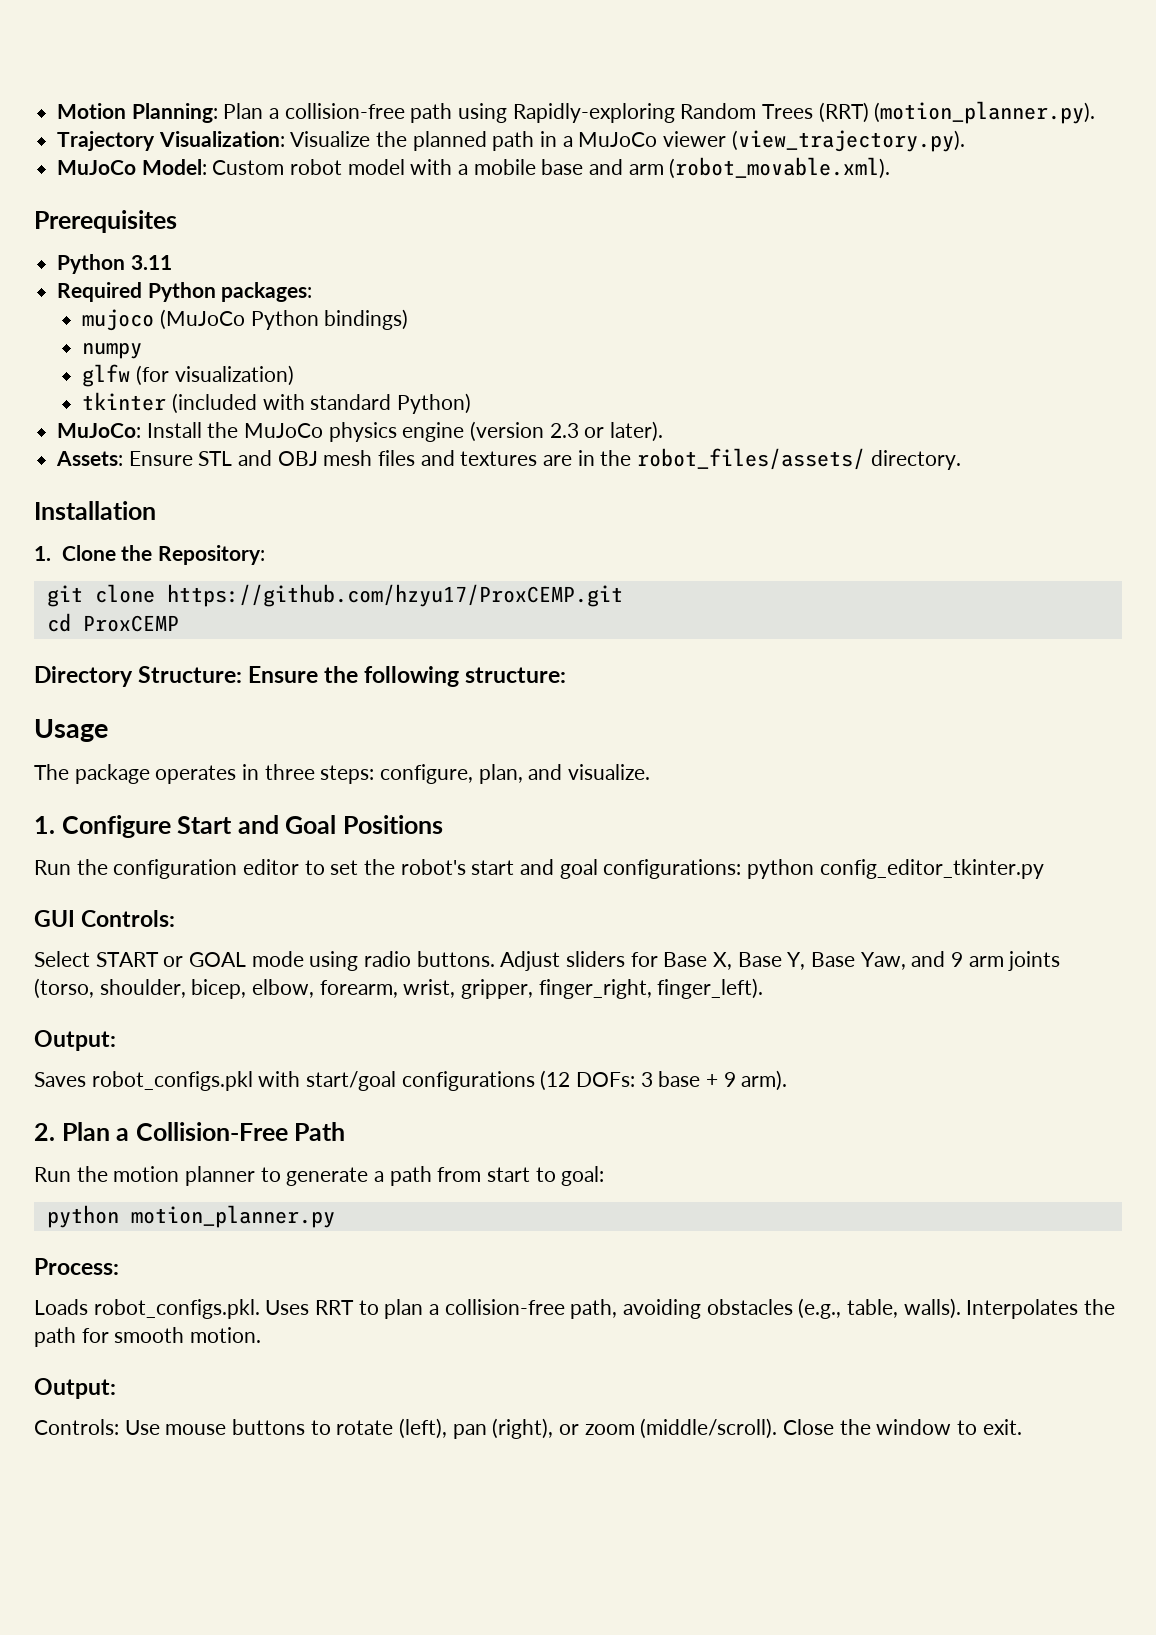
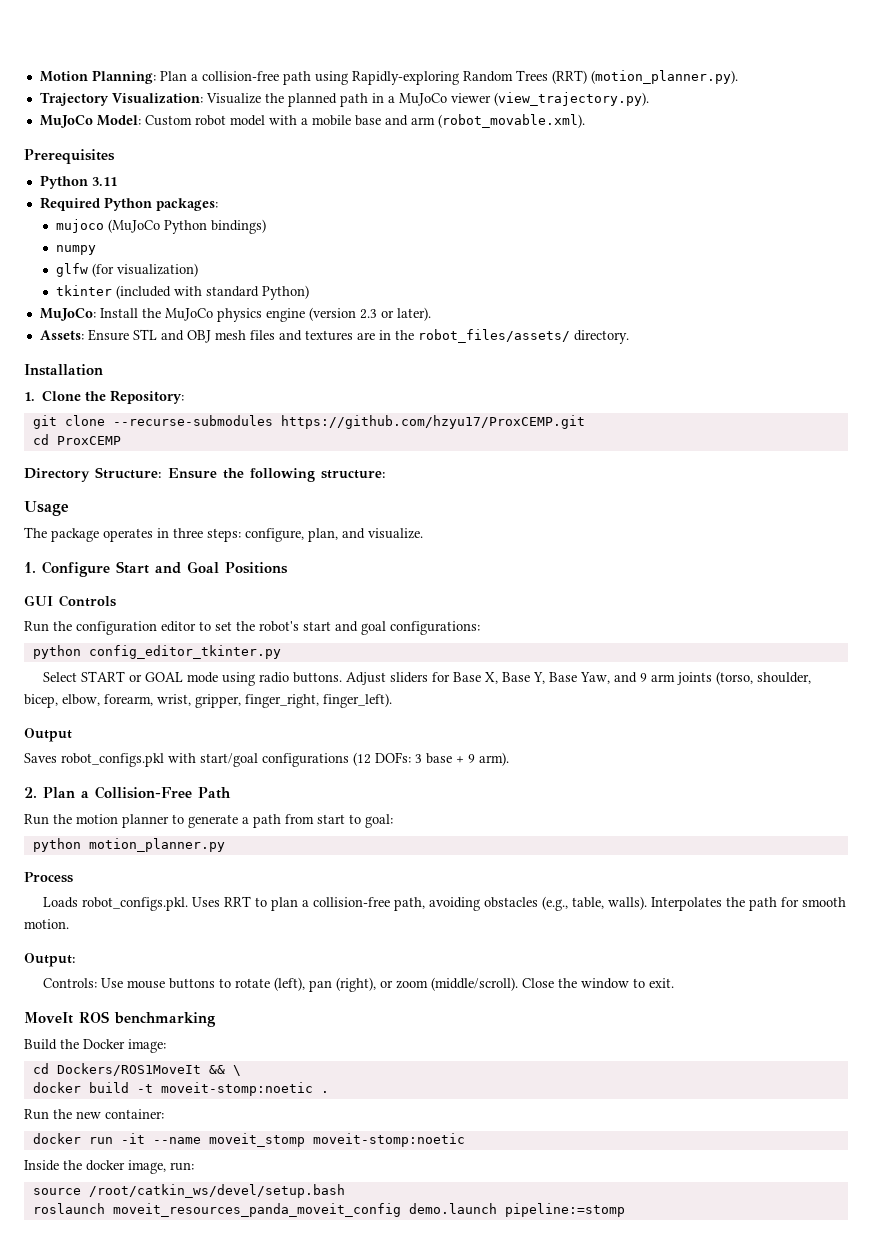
- git clone https://github.com/hzyu17/ProxCEMP.git
+ git clone --recurse-submodules https://github.com/hzyu17/ProxCEMP.git
+ GUI Controls
- Run the configuration editor to set the robot's start and goal configurations: python config_editor_tkinter.py
+ Run the configuration editor to set the robot's start and goal configurations:
+ python config_editor_tkinter.py
- GUI Controls:
  Adjust sliders for Base X, Base Y, Base Yaw, and 9 arm joints (torso, shoulder, bicep, elbow, forearm, wrist, gripper, finger_right, finger_left).
- Output:
+ Output
- Process:
+ Process
+ MoveIt ROS benchmarking
+ Build the Docker image:
+ cd Dockers/ROS1MoveIt && \
+ docker build -t moveit-stomp:noetic .
+ Run the new container:
+ docker run -it --name moveit_stomp moveit-stomp:noetic
+ Inside the docker image, run:
+ source /root/catkin_ws/devel/setup.bash
+ roslaunch moveit_resources_panda_moveit_config demo.launch pipeline:=stomp

